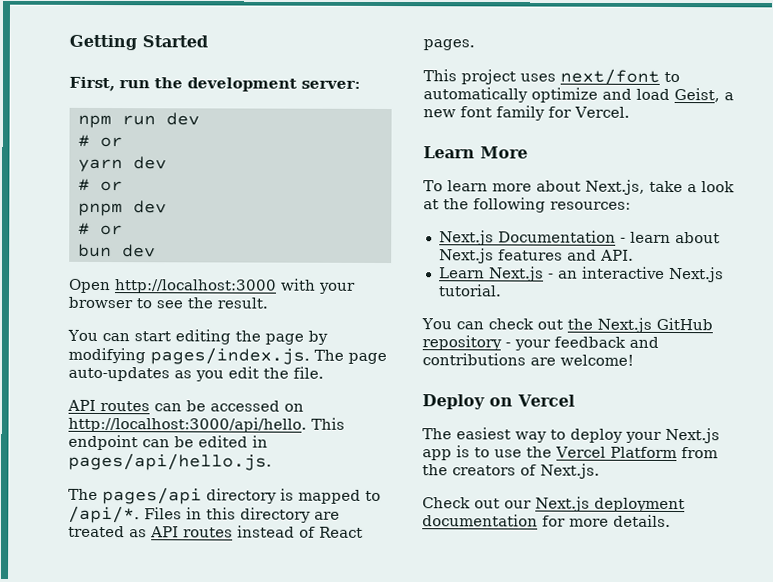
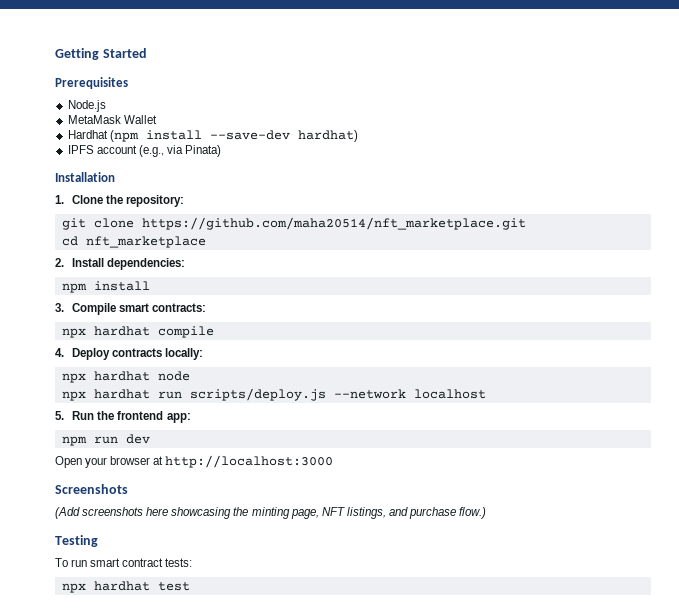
- First, run the development server:
+ Prerequisites
+ Node.js
+ MetaMask Wallet
+ Hardhat (npm install --save-dev hardhat)
+ IPFS account (e.g., via Pinata)
+ Installation
+ 1. Clone the repository:
+ git clone https://github.com/maha20514/nft_marketplace.git
+ cd nft_marketplace
+ 2. Install dependencies:
+ npm install
+ 3. Compile smart contracts:
+ npx hardhat compile
+ 4. Deploy contracts locally:
+ npx hardhat node
+ npx hardhat run scripts/deploy.js --network localhost
+ 5. Run the frontend app:
  npm run dev
- # or
- yarn dev
- # or
- pnpm dev
- # or
- bun dev
- Open http://localhost:3000 with your browser to see the result.
- You can start editing the page by modifying pages/index.js. The page auto-updates as you edit the file.
- API routes can be accessed on http://localhost:3000/api/hello. This endpoint can be edited in pages/api/hello.js.
- The pages/api directory is mapped to /api/*. Files in this directory are treated as API routes instead of React pages.
- This project uses next/font to automatically optimize and load Geist, a new font family for Vercel.
- Learn More
- To learn more about Next.js, take a look at the following resources:
- Next.js Documentation - learn about Next.js features and API.
- Learn Next.js - an interactive Next.js tutorial.
- You can check out the Next.js GitHub repository - your feedback and contributions are welcome!
- Deploy on Vercel
- The easiest way to deploy your Next.js app is to use the Vercel Platform from the creators of Next.js.
- Check out our Next.js deployment documentation for more details.
+ Open your browser at http://localhost:3000
+ Screenshots
+ (Add screenshots here showcasing the minting page, NFT listings, and purchase flow.)
+ Testing
+ To run smart contract tests:
+ npx hardhat test

